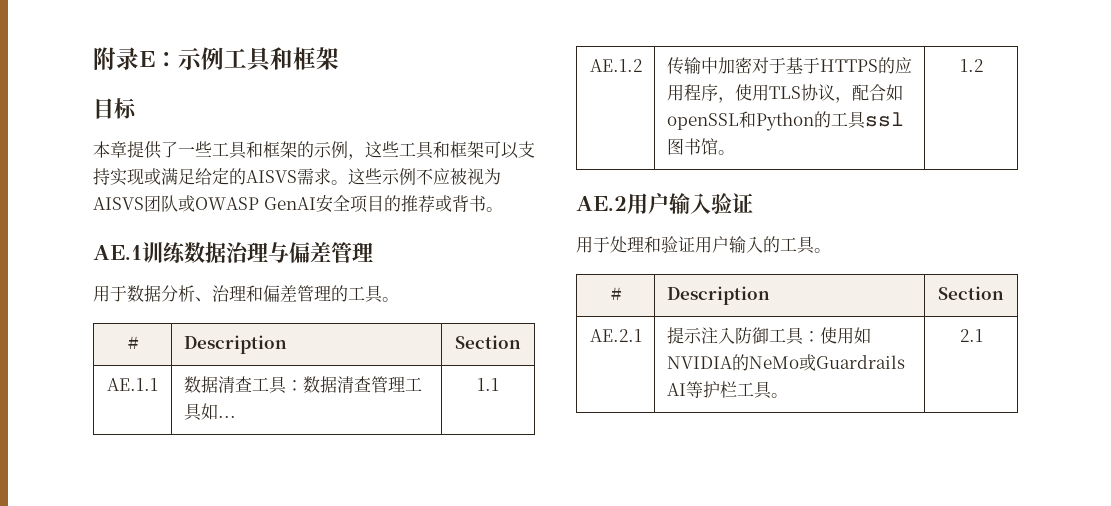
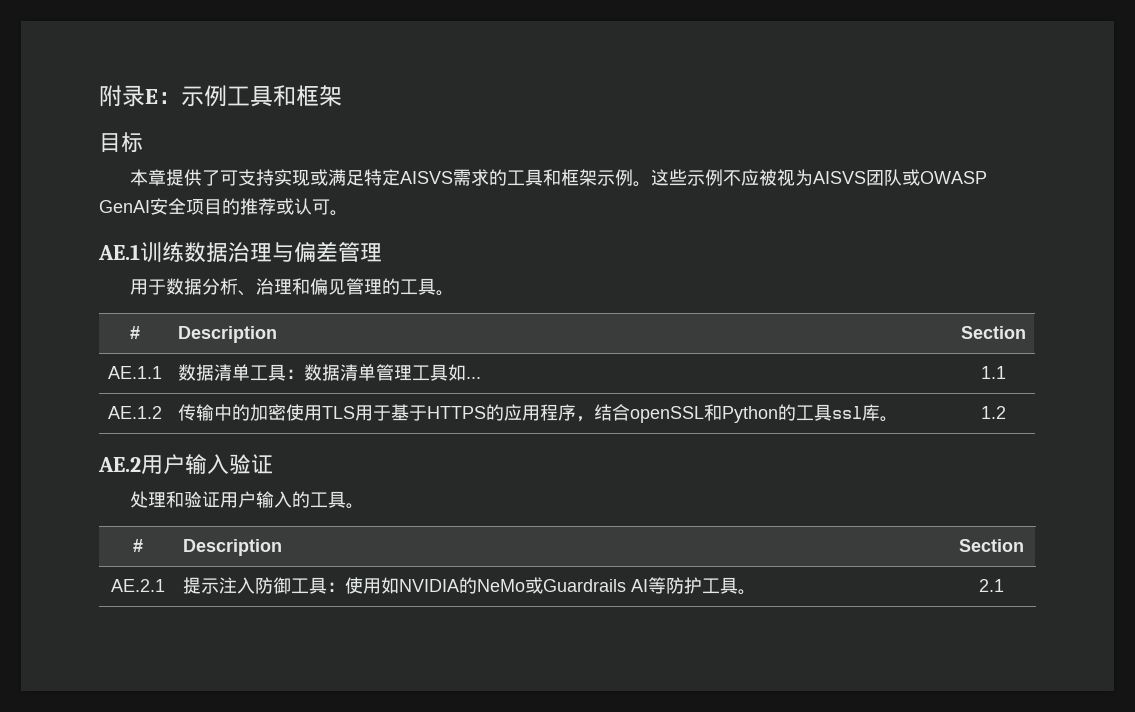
- 本章提供了一些工具和框架的示例，这些工具和框架可以支持实现或满足给定的AISVS需求。
+ 本章提供了可支持实现或满足特定AISVS需求的工具和框架示例。
- 这些示例不应被视为AISVS团队或OWASP GenAI安全项目的推荐或背书。
+ 这些示例不应被视为AISVS团队或OWASP GenAI安全项目的推荐或认可。
- 用于数据分析、治理和偏差管理的工具。
+ 用于数据分析、治理和偏见管理的工具。
- AE.1.1 | 数据清查工具：数据清查管理工具如... | 1.1
+ AE.1.1 | 数据清单工具：数据清单管理工具如... | 1.1
- AE.1.2 | 传输中加密对于基于HTTPS的应用程序，使用TLS协议，配合如openSSL和Python的工具ssl图书馆。 | 1.2
+ AE.1.2 | 传输中的加密使用TLS用于基于HTTPS的应用程序，结合openSSL和Python的工具ssl库。 | 1.2
- 用于处理和验证用户输入的工具。
+ 处理和验证用户输入的工具。
- AE.2.1 | 提示注入防御工具：使用如NVIDIA的NeMo或Guardrails AI等护栏工具。 | 2.1
+ AE.2.1 | 提示注入防御工具：使用如NVIDIA的NeMo或Guardrails AI等防护工具。 | 2.1

